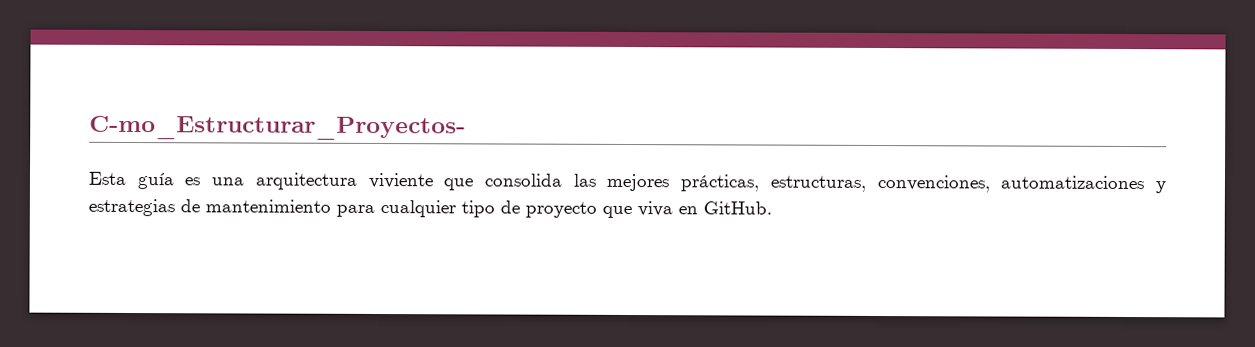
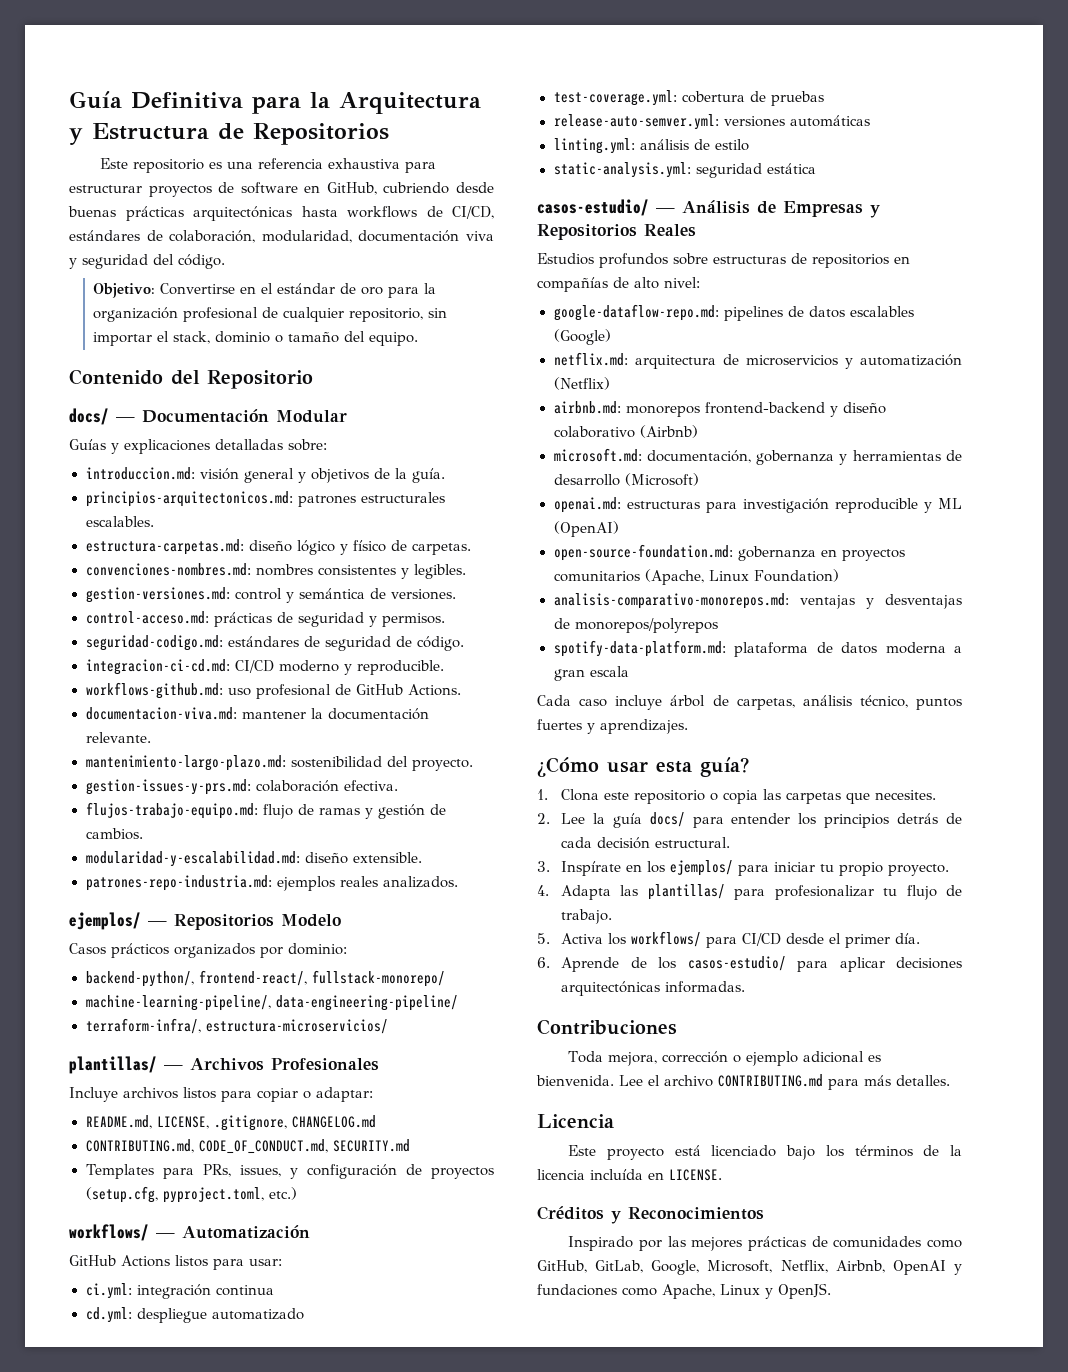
- C-mo_Estructurar_Proyectos-
- Esta guía es una arquitectura viviente que consolida las mejores prácticas, estructuras, convenciones, automatizaciones y estrategias de mantenimiento para cualquier tipo de proyecto que viva en GitHub.
+ Guía Definitiva para la Arquitectura y Estructura de Repositorios
+ Este repositorio es una referencia exhaustiva para estructurar proyectos de software en GitHub, cubriendo desde buenas prácticas arquitectónicas hasta workflows de CI/CD, estándares de colaboración, modularidad, documentación viva y seguridad del código.
+ Objetivo: Convertirse en el estándar de oro para la organización profesional de cualquier repositorio, sin importar el stack, dominio o tamaño del equipo.
+ Contenido del Repositorio
+ docs/ — Documentación Modular
+ Guías y explicaciones detalladas sobre:
+ introduccion.md: visión general y objetivos de la guía.
+ principios-arquitectonicos.md: patrones estructurales escalables.
+ estructura-carpetas.md: diseño lógico y físico de carpetas.
+ convenciones-nombres.md: nombres consistentes y legibles.
+ gestion-versiones.md: control y semántica de versiones.
+ control-acceso.md: prácticas de seguridad y permisos.
+ seguridad-codigo.md: estándares de seguridad de código.
+ integracion-ci-cd.md: CI/CD moderno y reproducible.
+ workflows-github.md: uso profesional de GitHub Actions.
+ documentacion-viva.md: mantener la documentación relevante.
+ mantenimiento-largo-plazo.md: sostenibilidad del proyecto.
+ gestion-issues-y-prs.md: colaboración efectiva.
+ flujos-trabajo-equipo.md: flujo de ramas y gestión de cambios.
+ modularidad-y-escalabilidad.md: diseño extensible.
+ patrones-repo-industria.md: ejemplos reales analizados.
+ ejemplos/ — Repositorios Modelo
+ Casos prácticos organizados por dominio:
+ backend-python/, frontend-react/, fullstack-monorepo/
+ machine-learning-pipeline/, data-engineering-pipeline/
+ terraform-infra/, estructura-microservicios/
+ plantillas/ — Archivos Profesionales
+ Incluye archivos listos para copiar o adaptar:
+ README.md, LICENSE, .gitignore, CHANGELOG.md
+ CONTRIBUTING.md, CODE_OF_CONDUCT.md, SECURITY.md
+ Templates para PRs, issues, y configuración de proyectos (setup.cfg, pyproject.toml, etc.)
+ workflows/ — Automatización
+ GitHub Actions listos para usar:
+ ci.yml: integración continua
+ cd.yml: despliegue automatizado
+ test-coverage.yml: cobertura de pruebas
+ release-auto-semver.yml: versiones automáticas
+ linting.yml: análisis de estilo
+ static-analysis.yml: seguridad estática
+ casos-estudio/ — Análisis de Empresas y Repositorios Reales
+ Estudios profundos sobre estructuras de repositorios en compañías de alto nivel:
+ google-dataflow-repo.md: pipelines de datos escalables (Google)
+ netflix.md: arquitectura de microservicios y automatización (Netflix)
+ airbnb.md: monorepos frontend-backend y diseño colaborativo (Airbnb)
+ microsoft.md: documentación, gobernanza y herramientas de desarrollo (Microsoft)
+ openai.md: estructuras para investigación reproducible y ML (OpenAI)
+ open-source-foundation.md: gobernanza en proyectos comunitarios (Apache, Linux Foundation)
+ analisis-comparativo-monorepos.md: ventajas y desventajas de monorepos/polyrepos
+ spotify-data-platform.md: plataforma de datos moderna a gran escala
+ Cada caso incluye árbol de carpetas, análisis técnico, puntos fuertes y aprendizajes.
+ ¿Cómo usar esta guía?
+ 1. Clona este repositorio o copia las carpetas que necesites.
+ 2. Lee la guía docs/ para entender los principios detrás de cada decisión estructural.
+ 3. Inspírate en los ejemplos/ para iniciar tu propio proyecto.
+ 4. Adapta las plantillas/ para profesionalizar tu flujo de trabajo.
+ 5. Activa los workflows/ para CI/CD desde el primer día.
+ 6. Aprende de los casos-estudio/ para aplicar decisiones arquitectónicas informadas.
+ Contribuciones
+ Toda mejora, corrección o ejemplo adicional es bienvenida. Lee el archivo CONTRIBUTING.md para más detalles.
+ Licencia
+ Este proyecto está licenciado bajo los términos de la licencia incluída en LICENSE.
+ Créditos y Reconocimientos
+ Inspirado por las mejores prácticas de comunidades como GitHub, GitLab, Google, Microsoft, Netflix, Airbnb, OpenAI y fundaciones como Apache, Linux y OpenJS.

